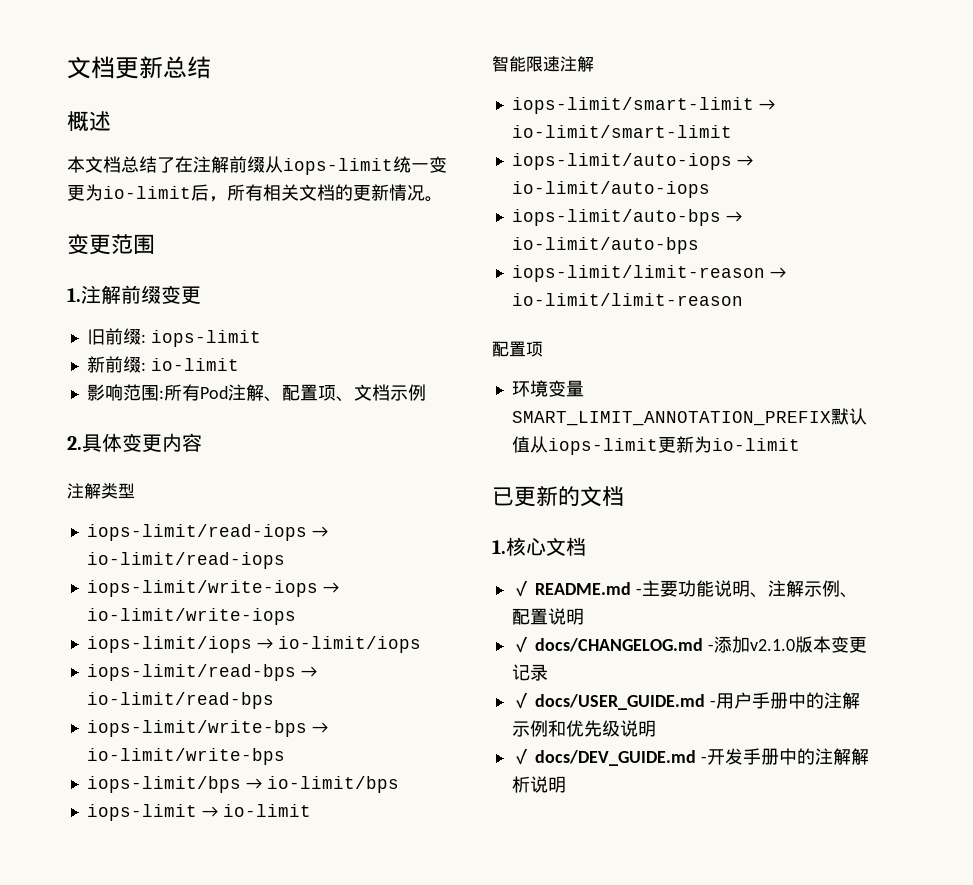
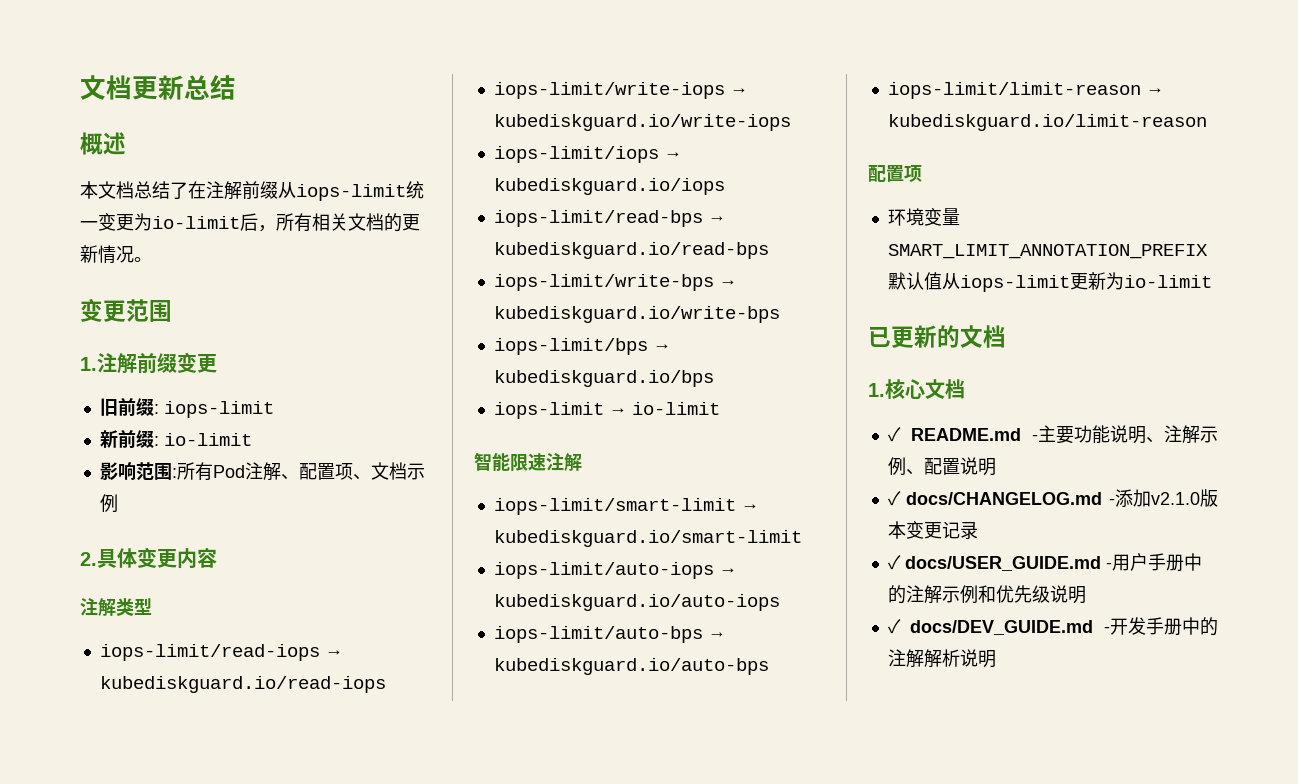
- iops-limit/read-iops → io-limit/read-iops
+ iops-limit/read-iops → kubediskguard.io/read-iops
- iops-limit/write-iops → io-limit/write-iops
+ iops-limit/write-iops → kubediskguard.io/write-iops
- iops-limit/iops → io-limit/iops
+ iops-limit/iops → kubediskguard.io/iops
- iops-limit/read-bps → io-limit/read-bps
+ iops-limit/read-bps → kubediskguard.io/read-bps
- iops-limit/write-bps → io-limit/write-bps
+ iops-limit/write-bps → kubediskguard.io/write-bps
- iops-limit/bps → io-limit/bps
+ iops-limit/bps → kubediskguard.io/bps
- iops-limit/smart-limit → io-limit/smart-limit
+ iops-limit/smart-limit → kubediskguard.io/smart-limit
- iops-limit/auto-iops → io-limit/auto-iops
+ iops-limit/auto-iops → kubediskguard.io/auto-iops
- iops-limit/auto-bps → io-limit/auto-bps
+ iops-limit/auto-bps → kubediskguard.io/auto-bps
- iops-limit/limit-reason → io-limit/limit-reason
+ iops-limit/limit-reason → kubediskguard.io/limit-reason

